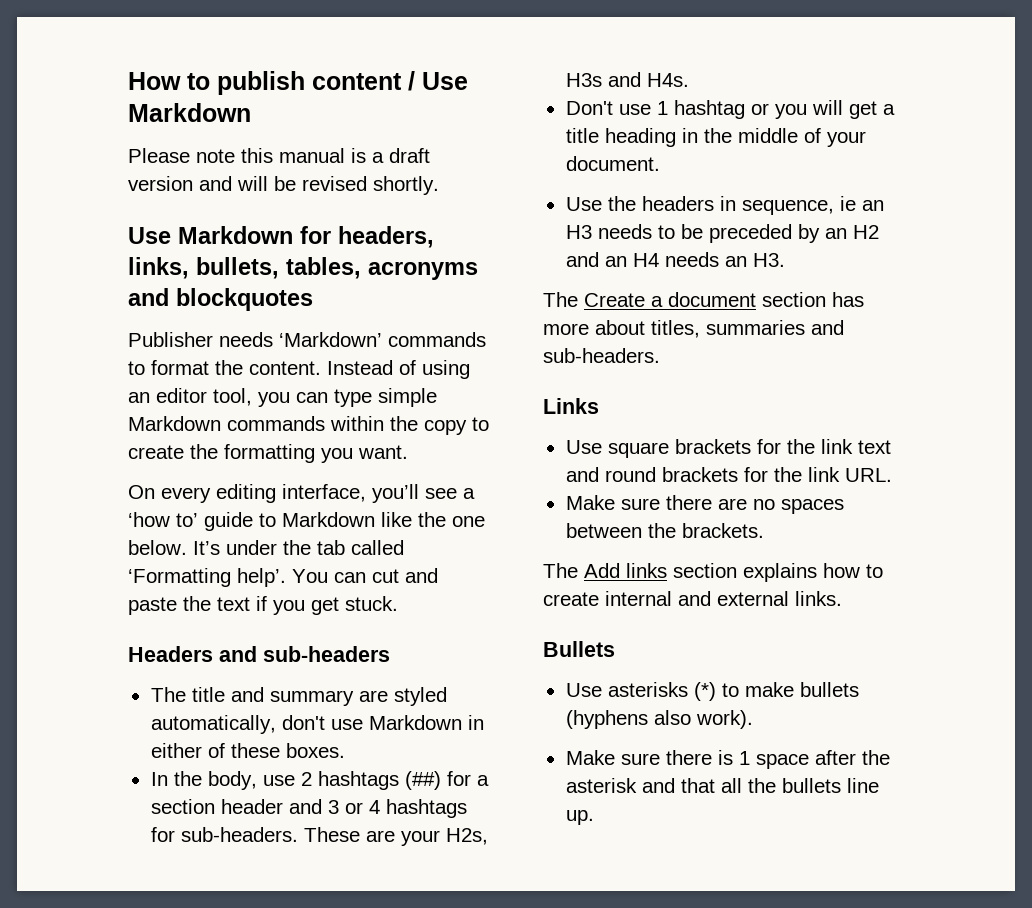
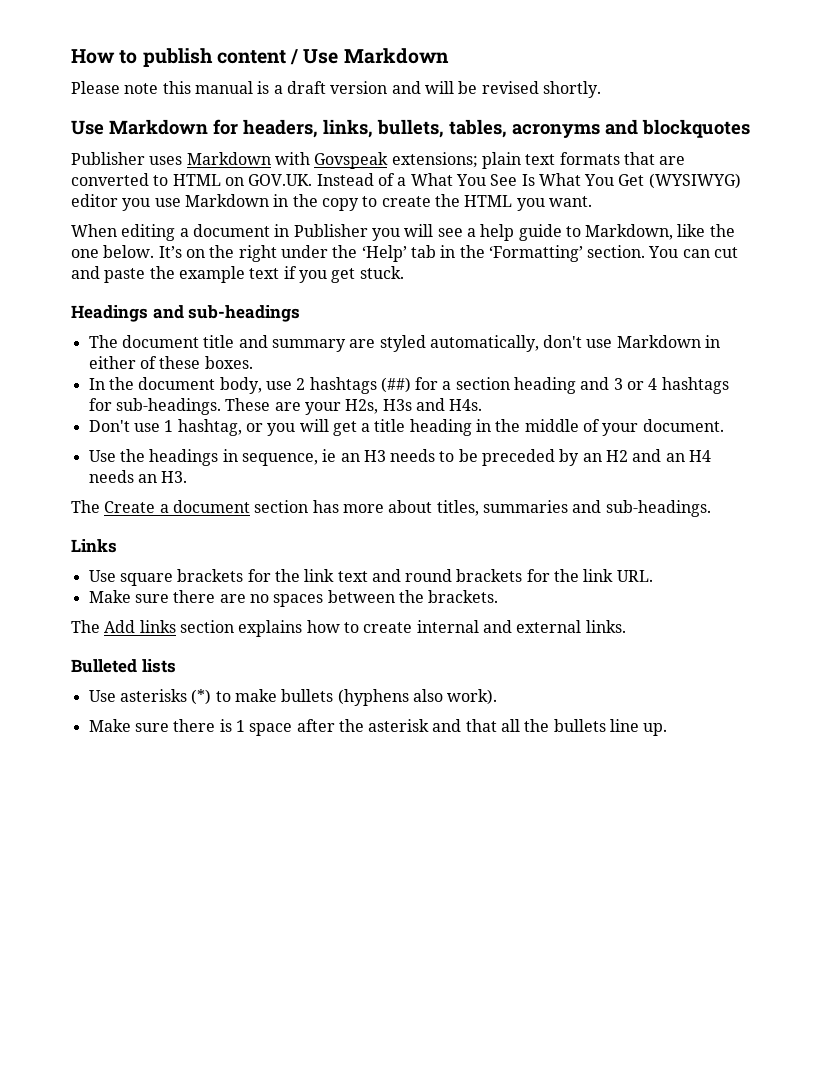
- Publisher needs ‘Markdown’ commands to format the content. Instead of using an editor tool, you can type simple Markdown commands within the copy to create the formatting you want.
+ Publisher uses Markdown with Govspeak extensions; plain text formats that are converted to HTML on GOV.UK. Instead of a What You See Is What You Get (WYSIWYG) editor you use Markdown in the copy to create the HTML you want.
- On every editing interface, you’ll see a ‘how to’ guide to Markdown like the one below.
+ When editing a document in Publisher you will see a help guide to Markdown, like the one below.
- It’s under the tab called ‘Formatting help’.
+ It’s on the right under the ‘Help’ tab in the ‘Formatting’ section.
- You can cut and paste the text if you get stuck.
+ You can cut and paste the example text if you get stuck.
- Headers and sub-headers
- The title and summary are styled automatically, don't use Markdown in either of these boxes.
+ Headings and sub-headings
+ The document title and summary are styled automatically, don't use Markdown in either of these boxes.
- In the body, use 2 hashtags (##) for a section header and 3 or 4 hashtags for sub-headers.
+ In the document body, use 2 hashtags (##) for a section heading and 3 or 4 hashtags for sub-headings.
- Don't use 1 hashtag or you will get a title heading in the middle of your document.
+ Don't use 1 hashtag, or you will get a title heading in the middle of your document.
- Use the headers in sequence, ie an H3 needs to be preceded by an H2 and an H4 needs an H3.
+ Use the headings in sequence, ie an H3 needs to be preceded by an H2 and an H4 needs an H3.
- The Create a document section has more about titles, summaries and sub-headers.
+ The Create a document section has more about titles, summaries and sub-headings.
- Bullets
+ Bulleted lists

